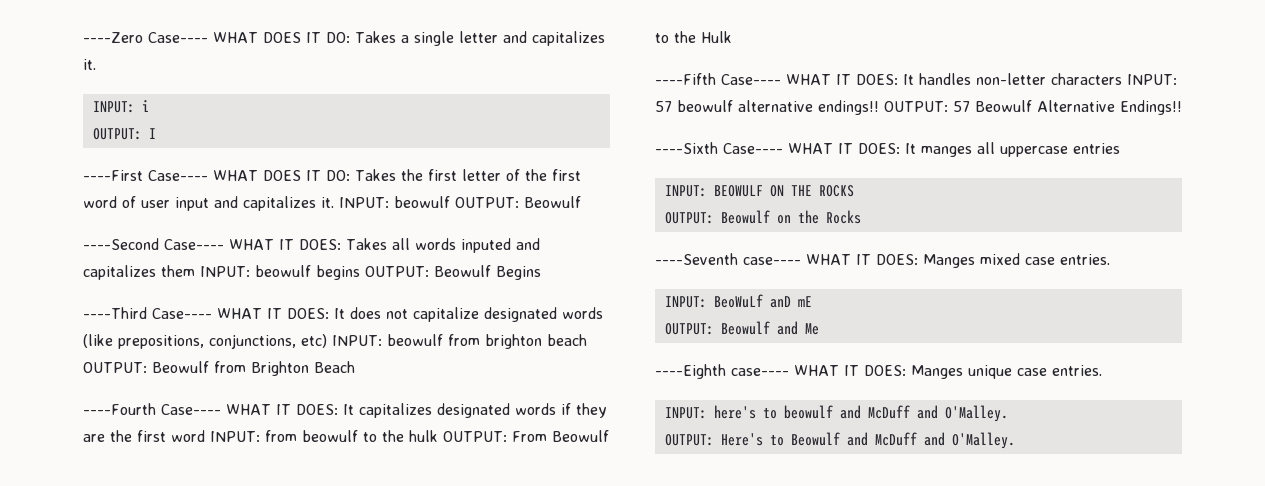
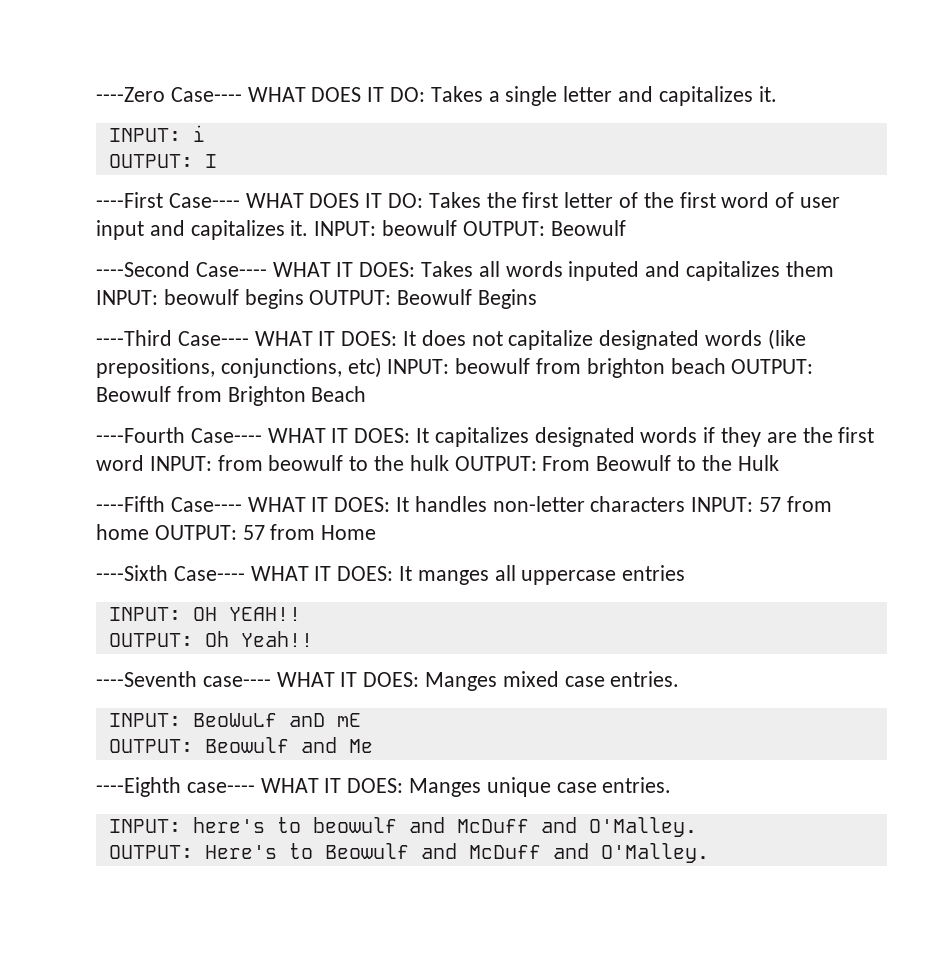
- ----Fifth Case---- WHAT IT DOES: It handles non-letter characters INPUT: 57 beowulf alternative endings!! OUTPUT: 57 Beowulf Alternative Endings!!
+ ----Fifth Case---- WHAT IT DOES: It handles non-letter characters INPUT: 57 from home OUTPUT: 57 from Home
- INPUT: BEOWULF ON THE ROCKS
- OUTPUT: Beowulf on the Rocks
+ INPUT: OH YEAH!!
+ OUTPUT: Oh Yeah!!

